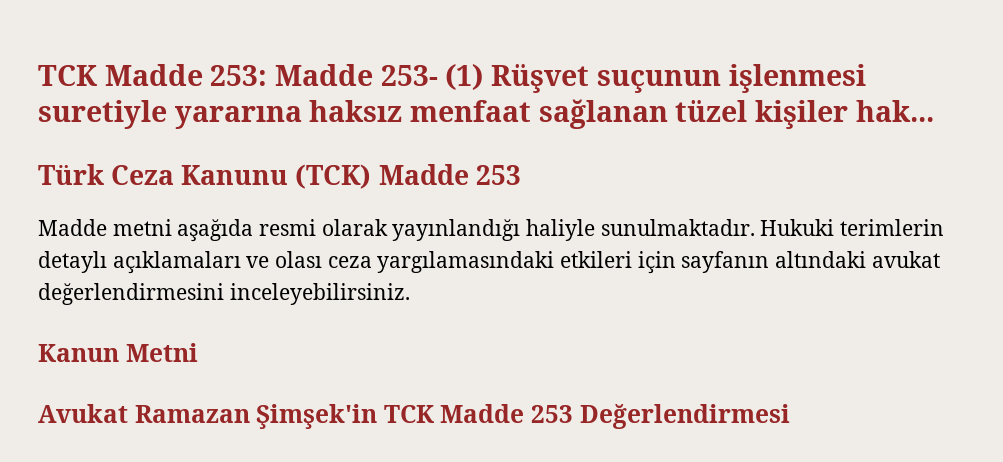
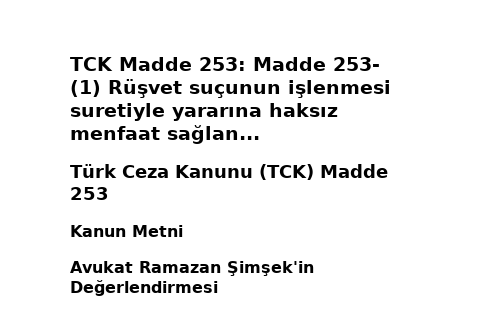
- TCK Madde 253: Madde 253- (1) Rüşvet suçunun işlenmesi suretiyle yararına haksız menfaat sağlanan tüzel kişiler hak...
+ TCK Madde 253: Madde 253- (1) Rüşvet suçunun işlenmesi suretiyle yararına haksız menfaat sağlan...
- Madde metni aşağıda resmi olarak yayınlandığı haliyle sunulmaktadır. Hukuki terimlerin detaylı açıklamaları ve olası ceza yargılamasındaki etkileri için sayfanın altındaki avukat değerlendirmesini inceleyebilirsiniz.
- Avukat Ramazan Şimşek'in TCK Madde 253 Değerlendirmesi
+ Avukat Ramazan Şimşek'in Değerlendirmesi

